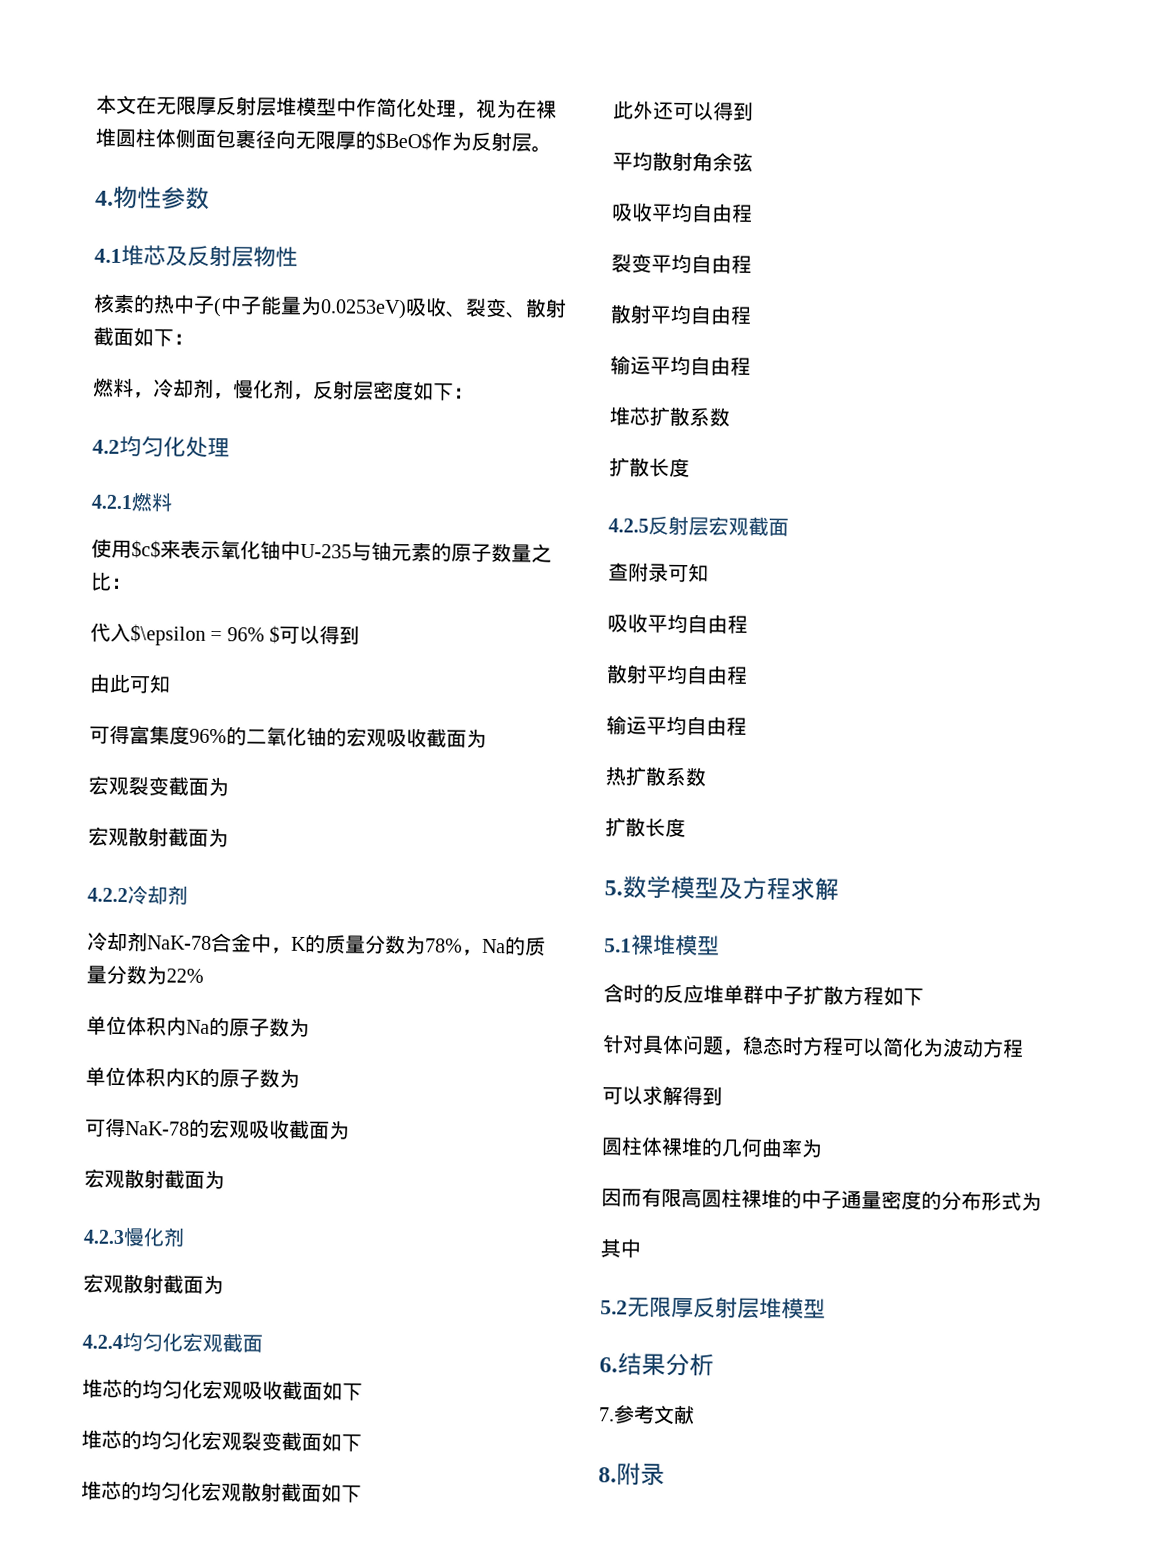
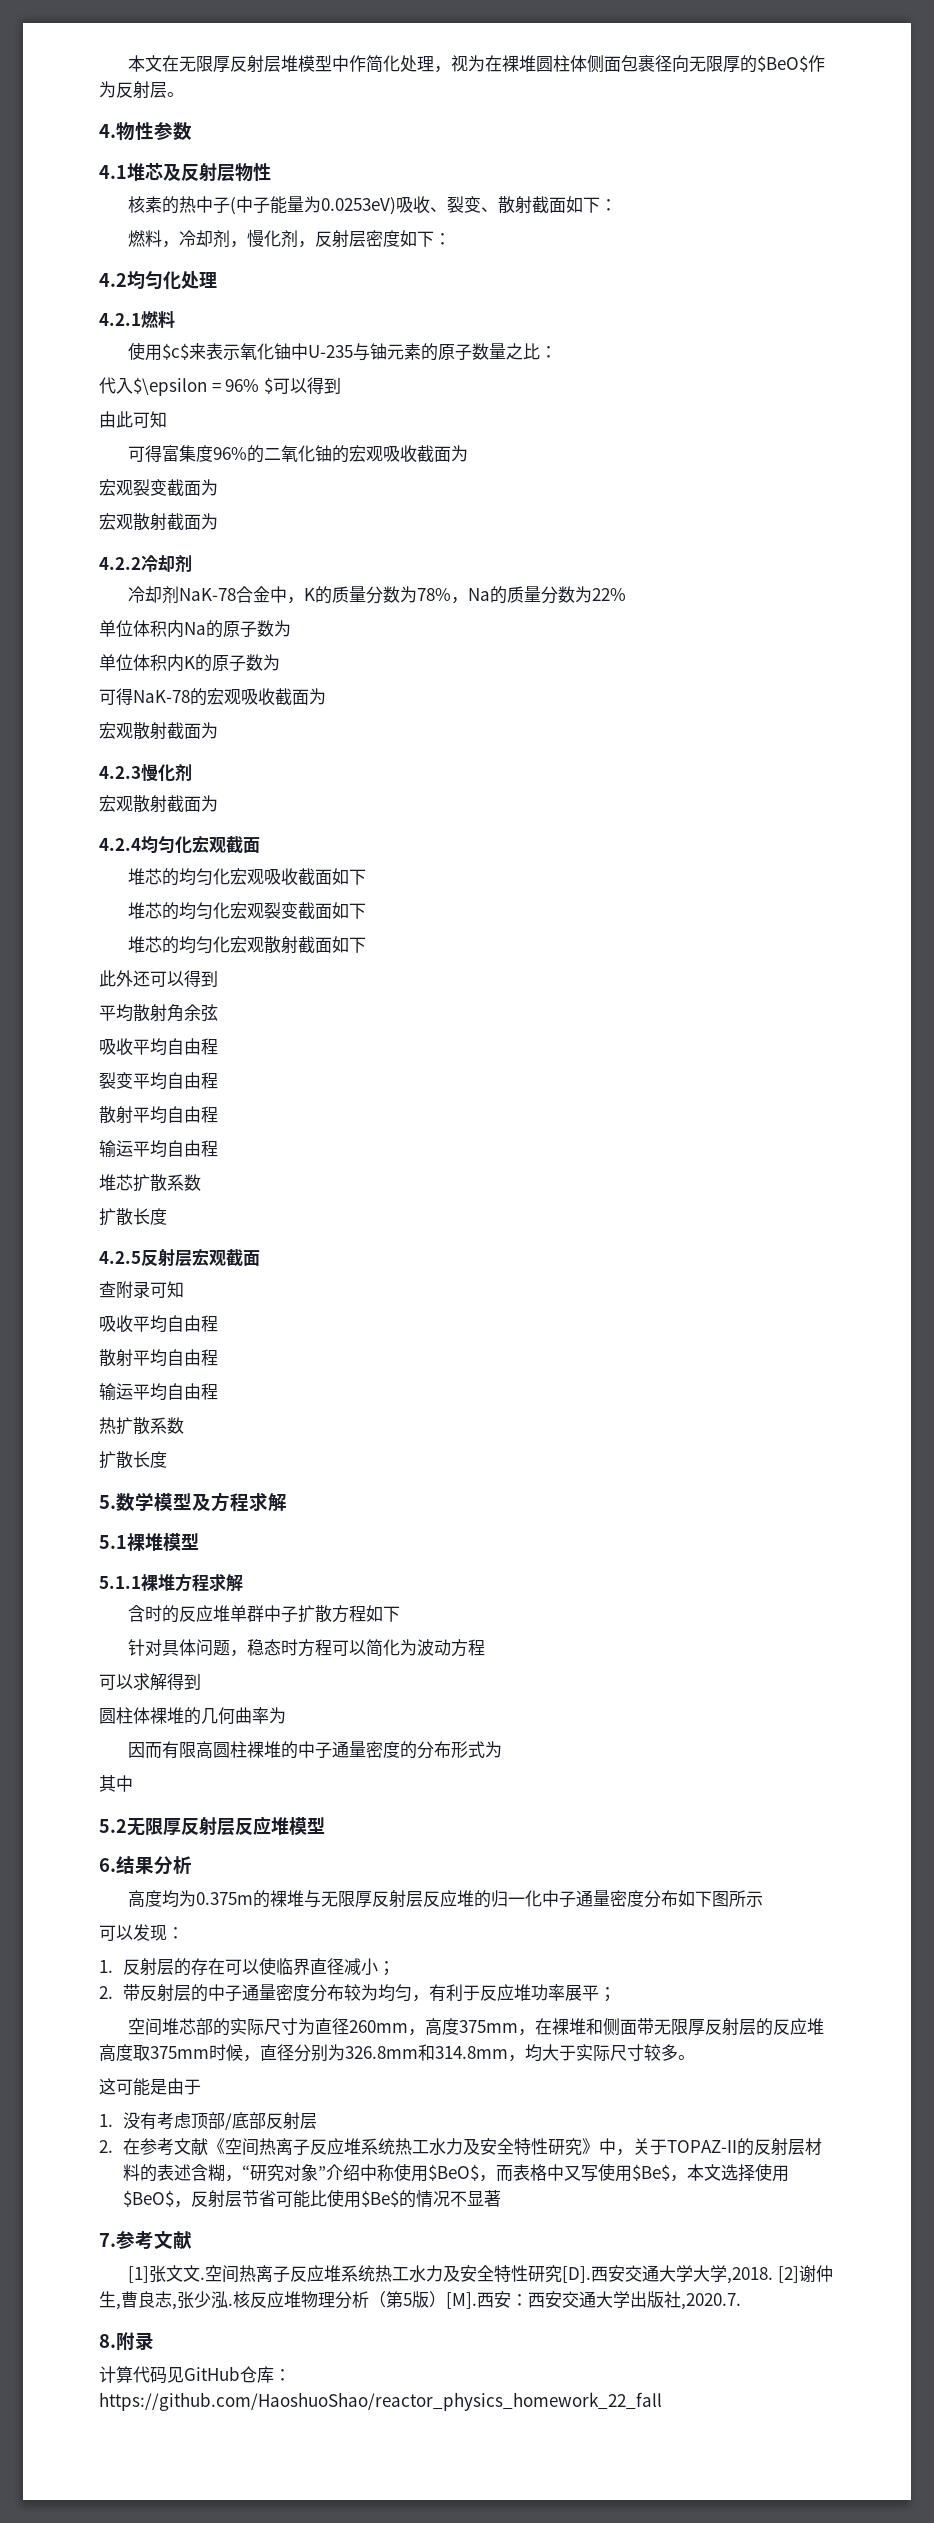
+ 5.1.1裸堆方程求解
- 5.2无限厚反射层堆模型
+ 5.2无限厚反射层反应堆模型
+ 高度均为0.375m的裸堆与无限厚反射层反应堆的归一化中子通量密度分布如下图所示
+ 可以发现：
+ 1.反射层的存在可以使临界直径减小；
+ 2.带反射层的中子通量密度分布较为均匀，有利于反应堆功率展平；
+ 空间堆芯部的实际尺寸为直径260mm，高度375mm，在裸堆和侧面带无限厚反射层的反应堆高度取375mm时候，直径分别为326.8mm和314.8mm，均大于实际尺寸较多。
+ 这可能是由于
+ 1.没有考虑顶部/底部反射层
+ 2.在参考文献《空间热离子反应堆系统热工水力及安全特性研究》中，关于TOPAZ-II的反射层材料的表述含糊，“研究对象”介绍中称使用$BeO$，而表格中又写使用$Be$，本文选择使用$BeO$，反射层节省可能比使用$Be$的情况不显著
  7.参考文献
+ [1]张文文.空间热离子反应堆系统热工水力及安全特性研究[D].西安交通大学大学,2018. [2]谢仲生,曹良志,张少泓.核反应堆物理分析（第5版）[M].西安：西安交通大学出版社,2020.7.
  8.附录
+ 计算代码见GitHub仓库：https://github.com/HaoshuoShao/reactor_physics_homework_22_fall

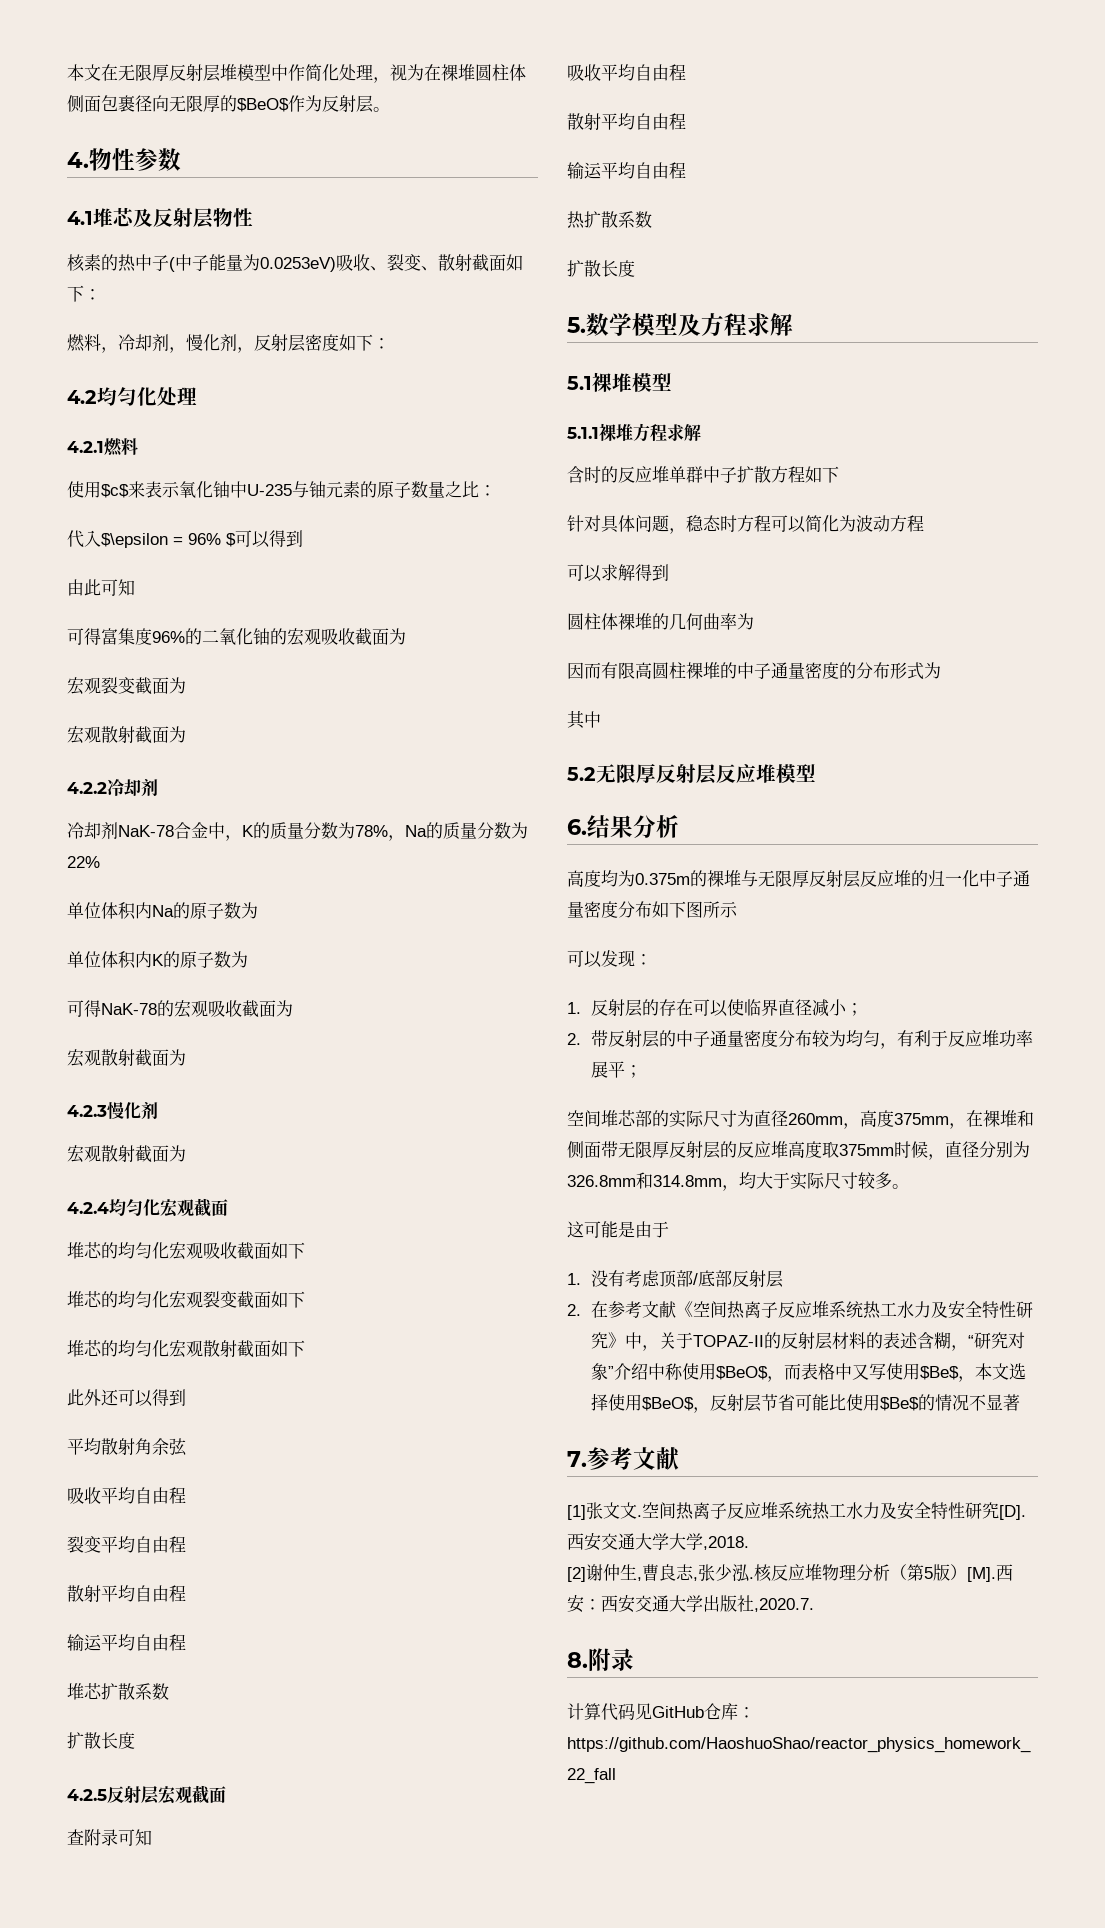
- 空间热离子反应堆系统热工水力及安全特性研究[D].西安交通大学大学,2018. [2]谢仲生,曹良志,张少泓.
+ 空间热离子反应堆系统热工水力及安全特性研究[D].西安交通大学大学,2018.
+ [2]谢仲生,曹良志,张少泓.

